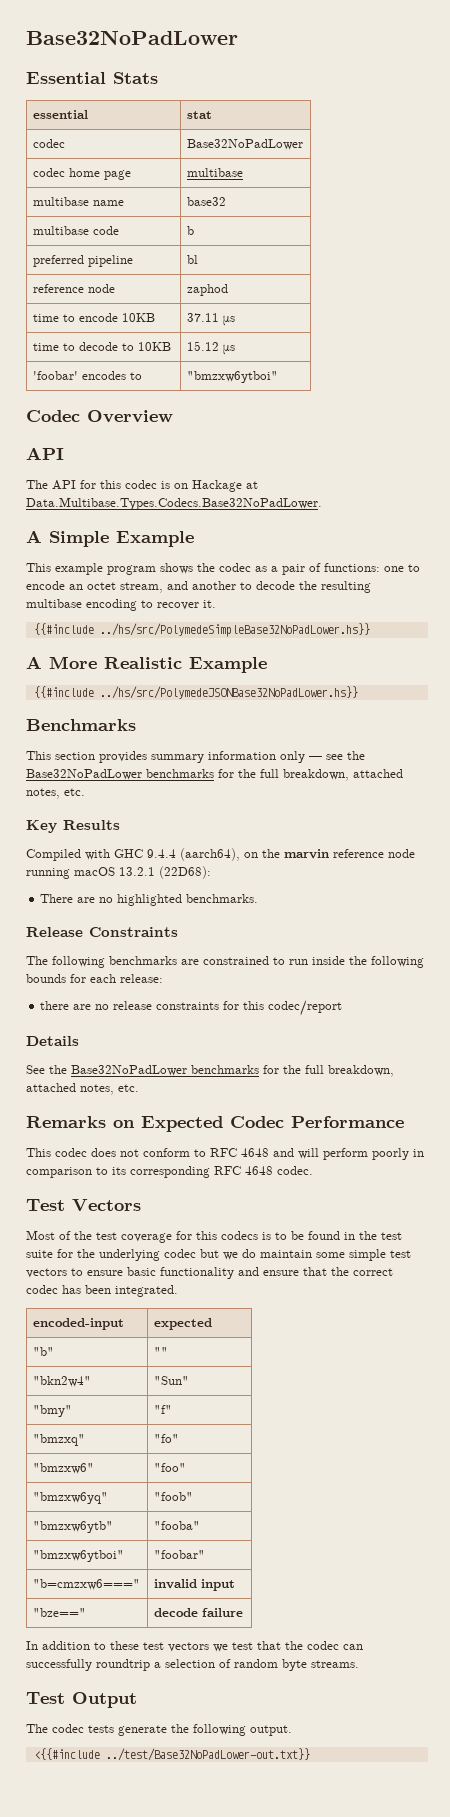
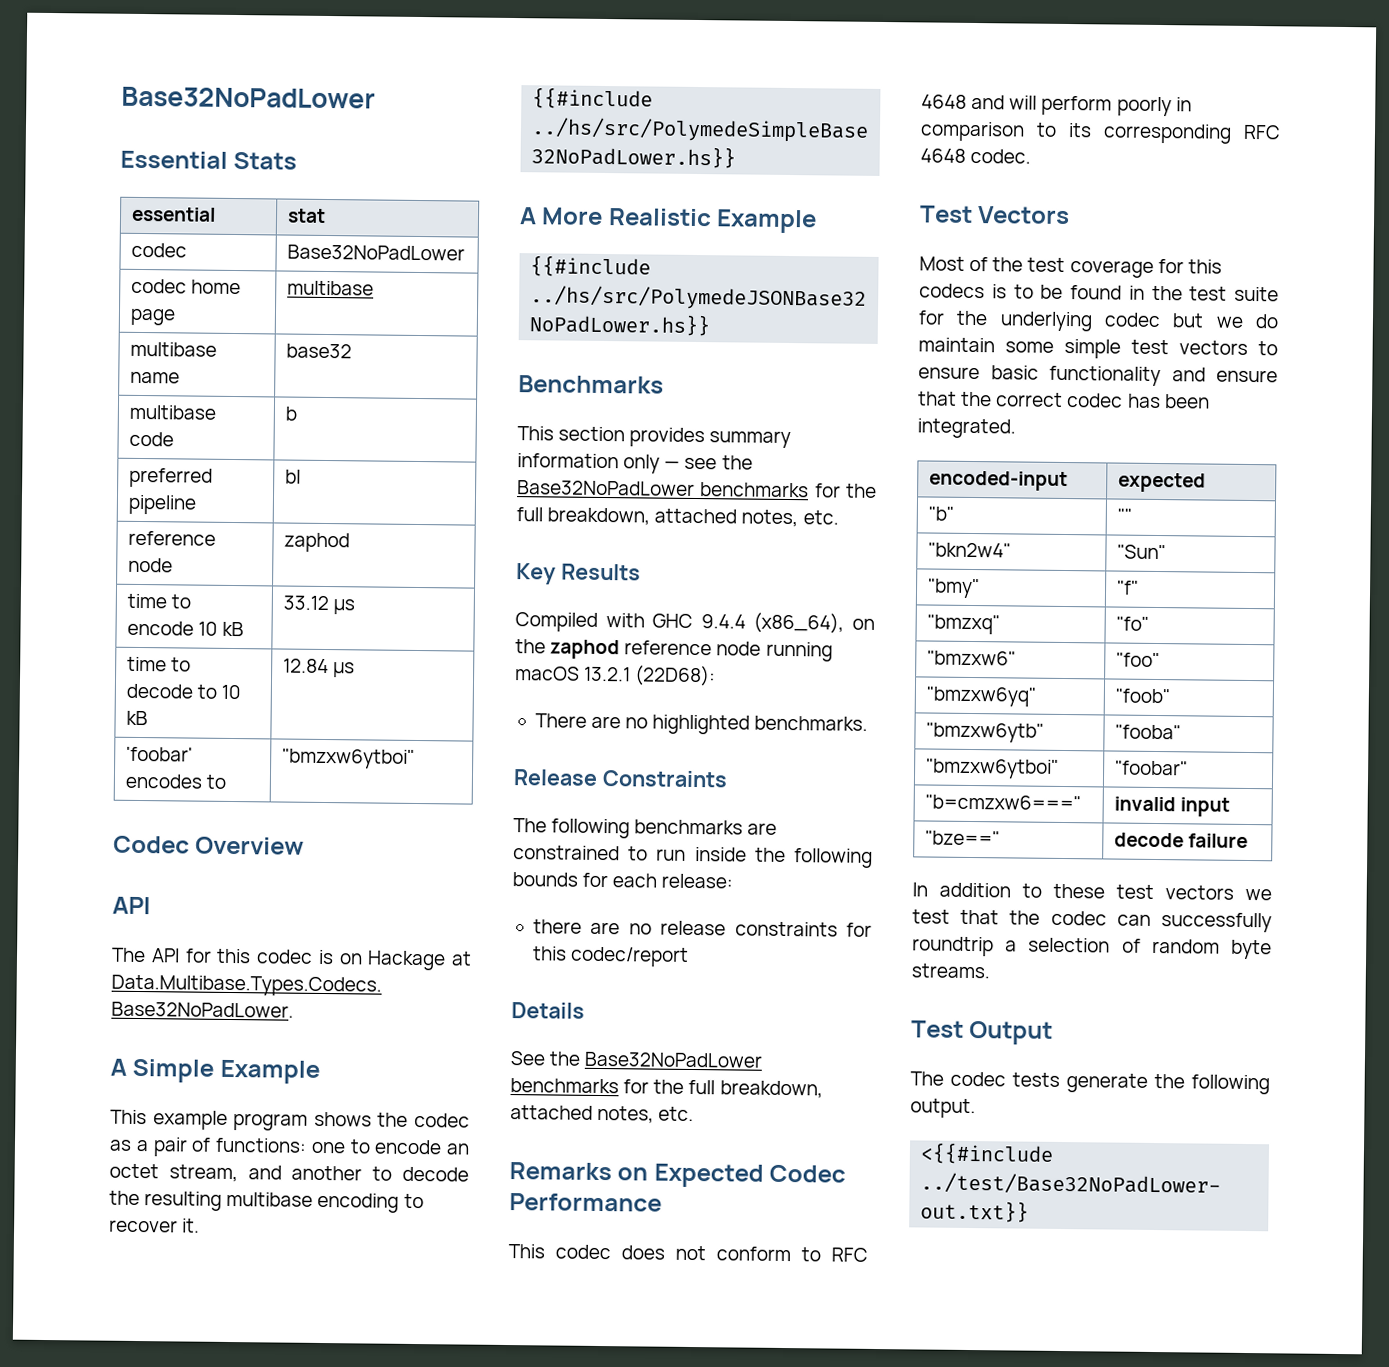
- time to encode 10KB | 37.11 μs
+ time to encode 10 kB | 33.12 μs
- time to decode to 10KB | 15.12 μs
+ time to decode to 10 kB | 12.84 μs
- Compiled with GHC 9.4.4 (aarch64), on the marvin reference node running macOS 13.2.1 (22D68):
+ Compiled with GHC 9.4.4 (x86_64), on the zaphod reference node running macOS 13.2.1 (22D68):

